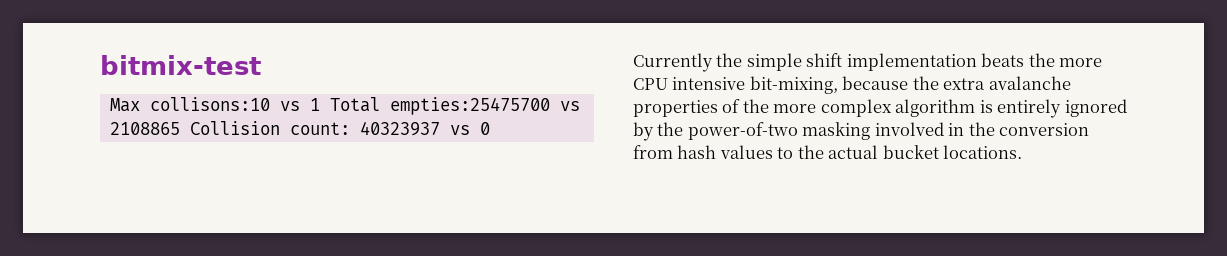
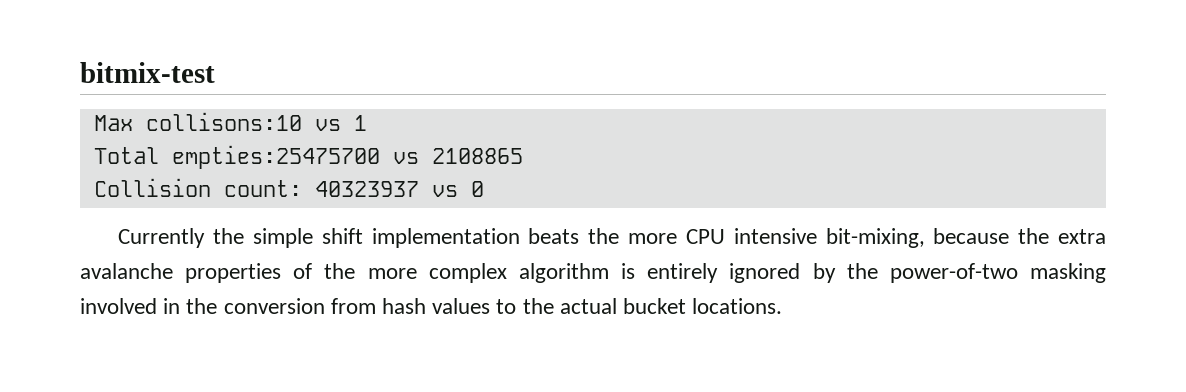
- Max collisons:10 vs 1 Total empties:25475700 vs 2108865 Collision count: 40323937 vs 0
+ Max collisons:10 vs 1
+ Total empties:25475700 vs 2108865
+ Collision count: 40323937 vs 0

